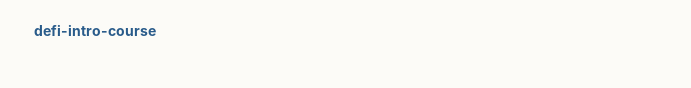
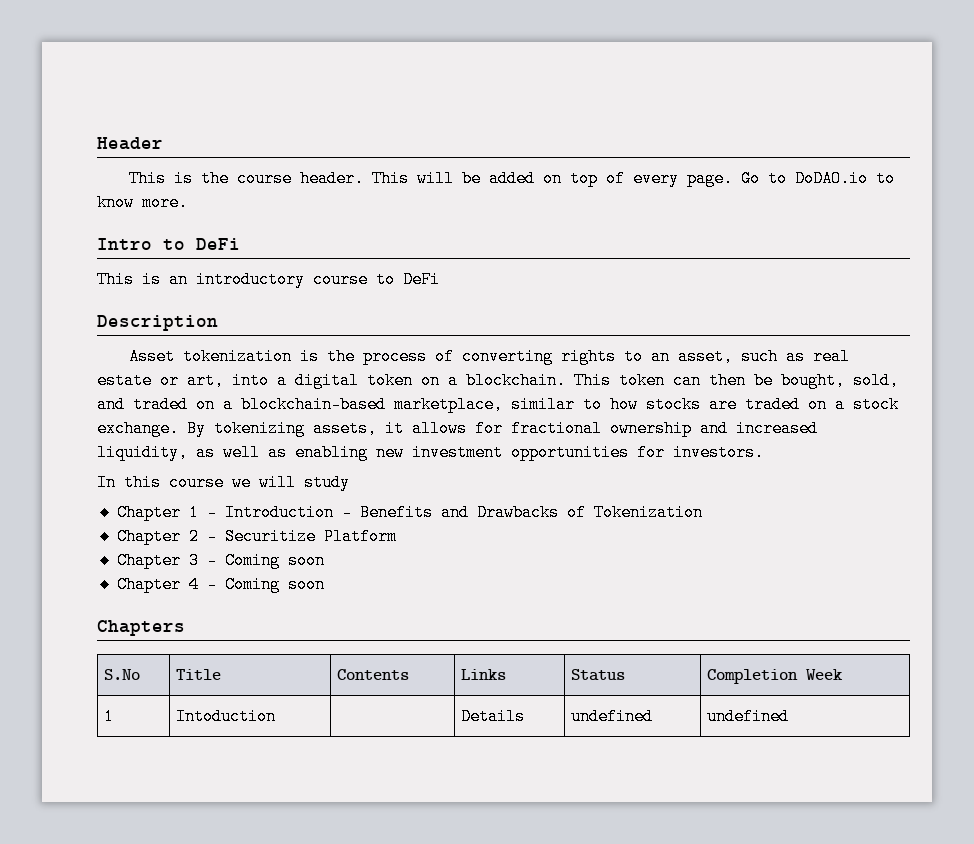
- defi-intro-course
+ Header
+ This is the course header. This will be added on top of every page. Go to DoDAO.io to know more.
+ Intro to DeFi
+ This is an introductory course to DeFi
+ Description
+ Asset tokenization is the process of converting rights to an asset, such as real estate or art, into a digital token on a blockchain. This token can then be bought, sold, and traded on a blockchain-based marketplace, similar to how stocks are traded on a stock exchange. By tokenizing assets, it allows for fractional ownership and increased liquidity, as well as enabling new investment opportunities for investors.
+ In this course we will study
+ Chapter 1 - Introduction - Benefits and Drawbacks of Tokenization
+ Chapter 2 - Securitize Platform
+ Chapter 3 - Coming soon
+ Chapter 4 - Coming soon
+ Chapters
+ S.No | Title | Contents | Links | Status | Completion Week
+ 1 | Intoduction | | Details | undefined | undefined

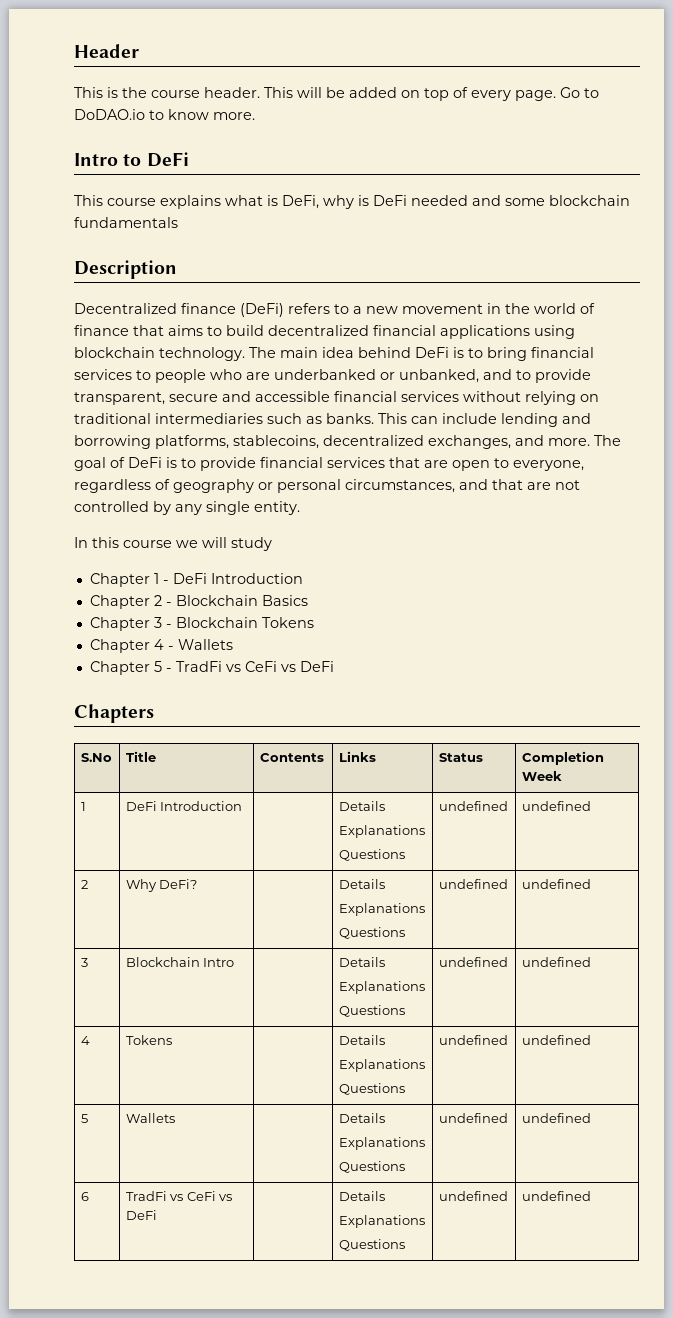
- This is an introductory course to DeFi
+ This course explains what is DeFi, why is DeFi needed and some blockchain fundamentals
  Description
- Asset tokenization is the process of converting rights to an asset, such as real estate or art, into a digital token on a blockchain. This token can then be bought, sold, and traded on a blockchain-based marketplace, similar to how stocks are traded on a stock exchange. By tokenizing assets, it allows for fractional ownership and increased liquidity, as well as enabling new investment opportunities for investors.
+ Decentralized finance (DeFi) refers to a new movement in the world of finance that aims to build decentralized financial applications using blockchain technology. The main idea behind DeFi is to bring financial services to people who are underbanked or unbanked, and to provide transparent, secure and accessible financial services without relying on traditional intermediaries such as banks. This can include lending and borrowing platforms, stablecoins, decentralized exchanges, and more. The goal of DeFi is to provide financial services that are open to everyone, regardless of geography or personal circumstances, and that are not controlled by any single entity.
- Chapter 1 - Introduction - Benefits and Drawbacks of Tokenization
+ Chapter 1 - DeFi Introduction
- Chapter 2 - Securitize Platform
+ Chapter 2 - Blockchain Basics
- Chapter 3 - Coming soon
+ Chapter 3 - Blockchain Tokens
- Chapter 4 - Coming soon
+ Chapter 4 - Wallets
+ Chapter 5 - TradFi vs CeFi vs DeFi
- 1 | Intoduction | | Details | undefined | undefined
+ 1 | DeFi Introduction | | Details
+ Explanations
+ Questions | undefined | undefined
+ 2 | Why DeFi? | | Details
+ Explanations
+ Questions | undefined | undefined
+ 3 | Blockchain Intro | | Details
+ Explanations
+ Questions | undefined | undefined
+ 4 | Tokens | | Details
+ Explanations
+ Questions | undefined | undefined
+ 5 | Wallets | | Details
+ Explanations
+ Questions | undefined | undefined
+ 6 | TradFi vs CeFi vs DeFi | | Details
+ Explanations
+ Questions | undefined | undefined

